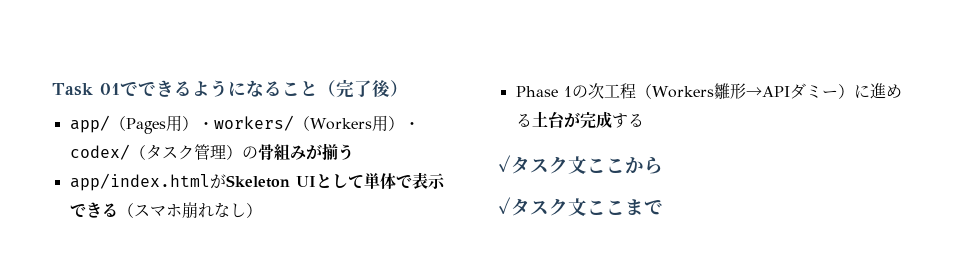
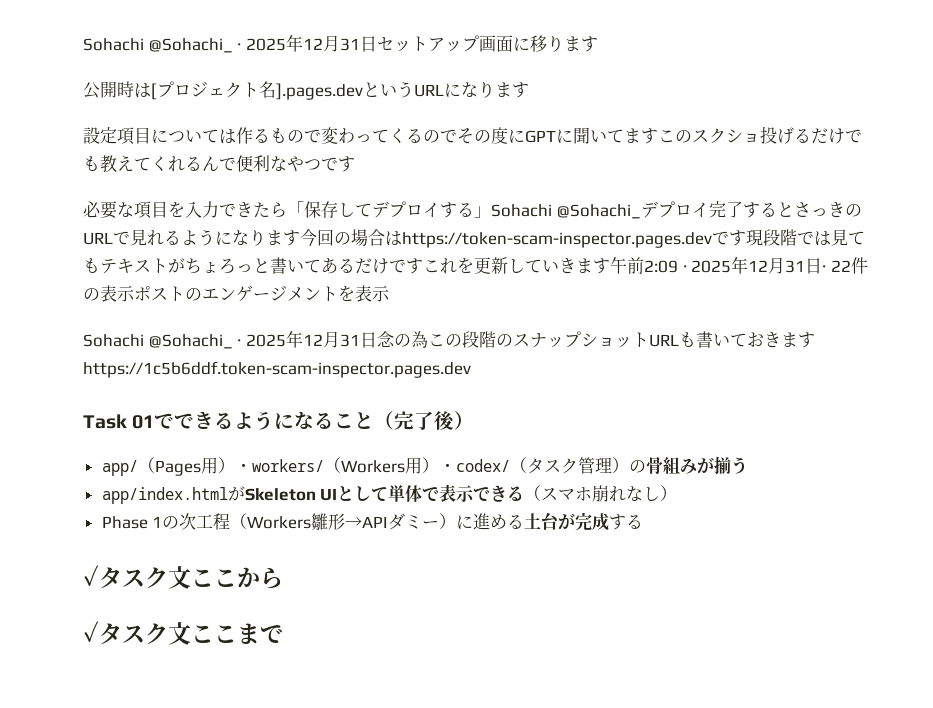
+ Sohachi @Sohachi_ · 2025年12月31日セットアップ画面に移ります
+ 公開時は[プロジェクト名].pages.devというURLになります
+ 設定項目については作るもので変わってくるのでその度にGPTに聞いてますこのスクショ投げるだけでも教えてくれるんで便利なやつです
+ 必要な項目を入力できたら「保存してデプロイする」Sohachi @Sohachi_デプロイ完了するとさっきのURLで見れるようになります今回の場合はhttps://token-scam-inspector.pages.devです現段階では見てもテキストがちょろっと書いてあるだけですこれを更新していきます午前2:09 · 2025年12月31日· 22件の表示ポストのエンゲージメントを表示
+ Sohachi @Sohachi_ · 2025年12月31日念の為この段階のスナップショットURLも書いておきますhttps://1c5b6ddf.token-scam-inspector.pages.dev

